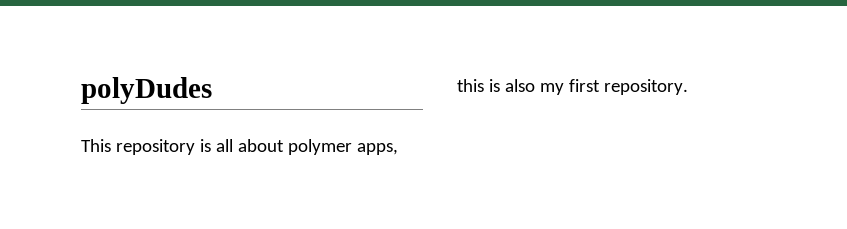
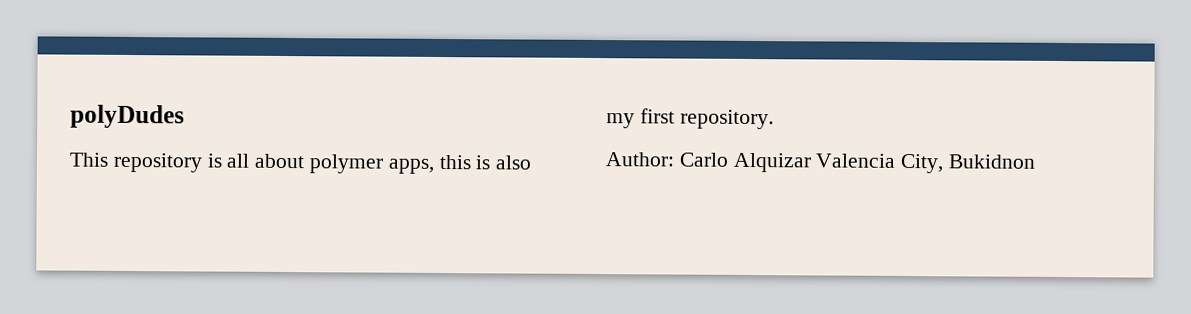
+ Author: Carlo Alquizar Valencia City, Bukidnon

